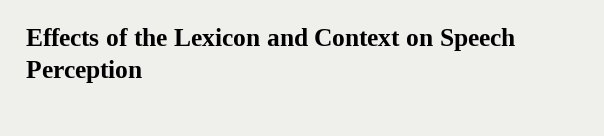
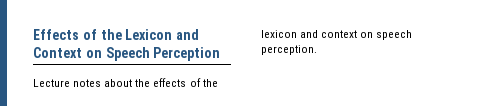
+ Lecture notes about the effects of the lexicon and context on speech perception.

